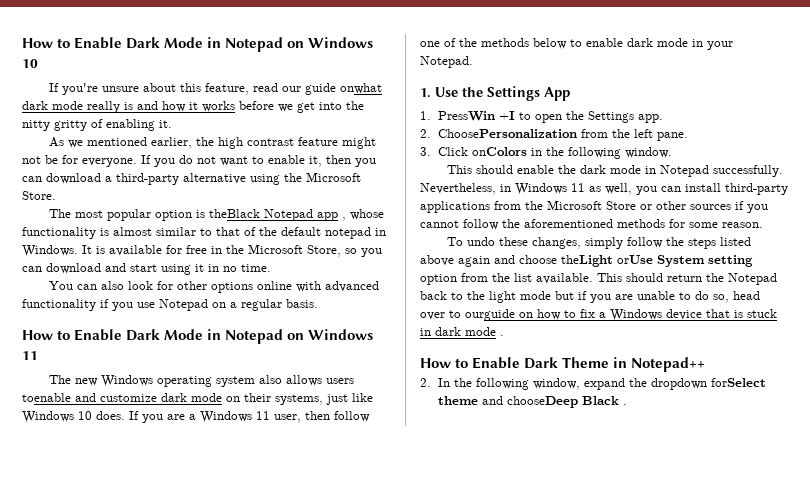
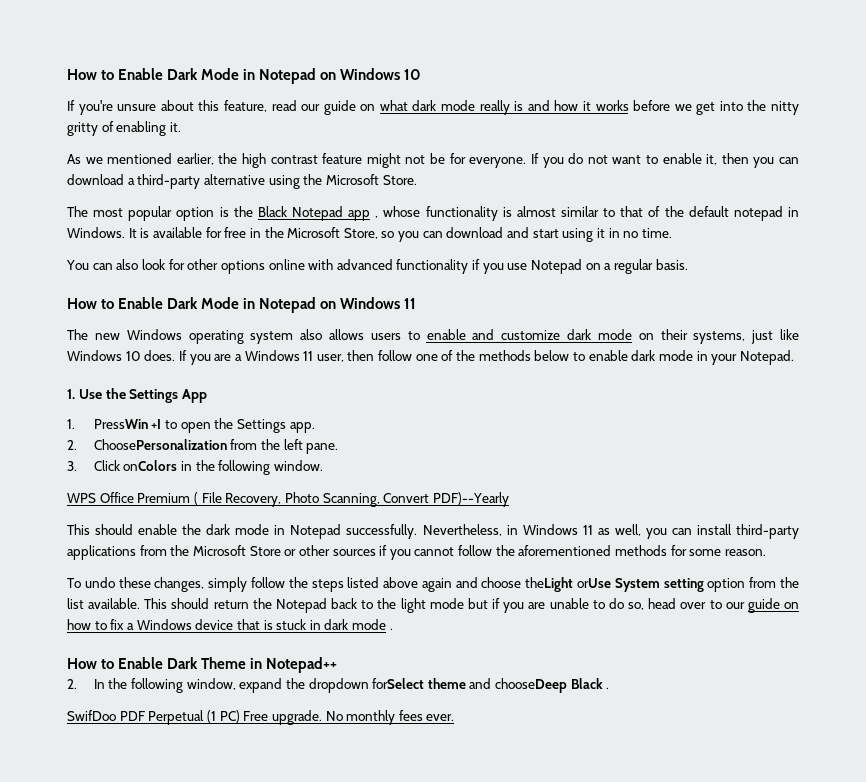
- If you're unsure about this feature, read our guide onwhat dark mode really is and how it works before we get into the nitty gritty of enabling it.
+ If you're unsure about this feature, read our guide on what dark mode really is and how it works before we get into the nitty gritty of enabling it.
- The most popular option is theBlack Notepad app , whose functionality is almost similar to that of the default notepad in Windows.
+ The most popular option is the Black Notepad app , whose functionality is almost similar to that of the default notepad in Windows.
- The new Windows operating system also allows users toenable and customize dark mode on their systems, just like Windows 10 does.
+ The new Windows operating system also allows users to enable and customize dark mode on their systems, just like Windows 10 does.
+ WPS Office Premium ( File Recovery, Photo Scanning, Convert PDF)--Yearly
- This should return the Notepad back to the light mode but if you are unable to do so, head over to ourguide on how to fix a Windows device that is stuck in dark mode .
+ This should return the Notepad back to the light mode but if you are unable to do so, head over to our guide on how to fix a Windows device that is stuck in dark mode .
+ SwifDoo PDF Perpetual (1 PC) Free upgrade. No monthly fees ever.

